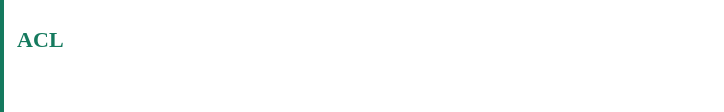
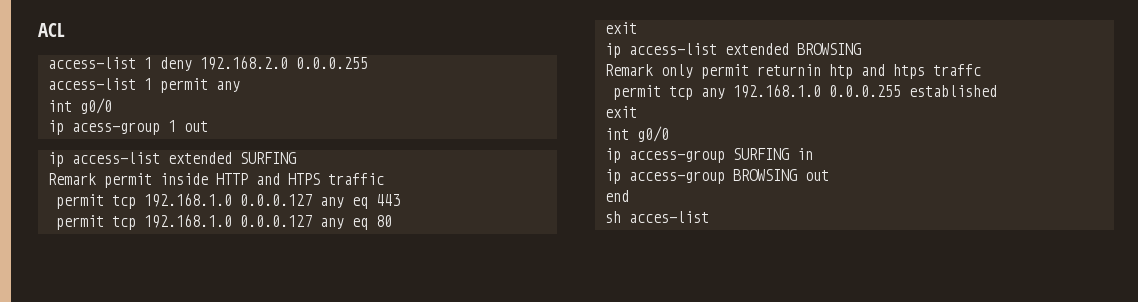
+ access-list 1 deny 192.168.2.0 0.0.0.255
+ access-list 1 permit any
+ int g0/0
+ ip acess-group 1 out
+ ip access-list extended SURFING
+ Remark permit inside HTTP and HTPS traffic
+ permit tcp 192.168.1.0 0.0.0.127 any eq 443
+ permit tcp 192.168.1.0 0.0.0.127 any eq 80
+ exit
+ ip access-list extended BROWSING
+ Remark only permit returnin htp and htps traffc
+ permit tcp any 192.168.1.0 0.0.0.255 established
+ exit
+ int g0/0
+ ip access-group SURFING in
+ ip access-group BROWSING out
+ end
+ sh acces-list

